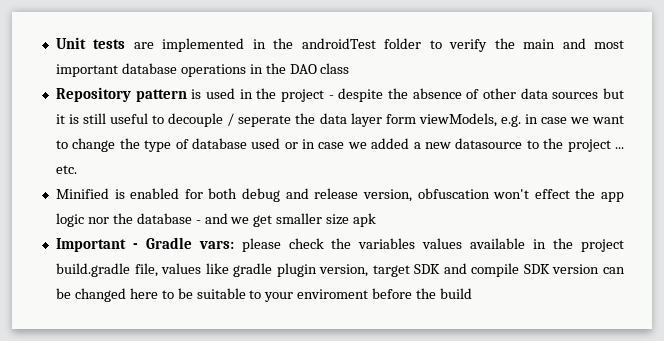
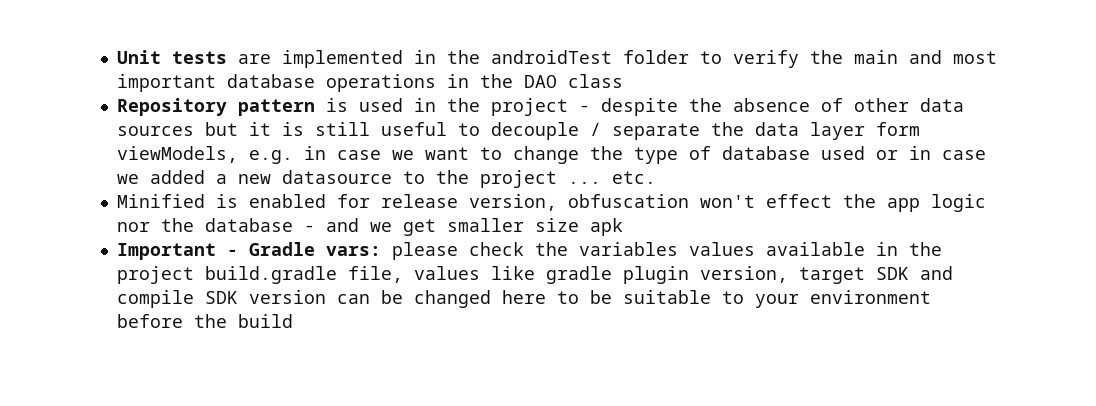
- Repository pattern is used in the project - despite the absence of other data sources but it is still useful to decouple / seperate the data layer form viewModels, e.g. in case we want to change the type of database used or in case we added a new datasource to the project ... etc.
+ Repository pattern is used in the project - despite the absence of other data sources but it is still useful to decouple / separate the data layer form viewModels, e.g. in case we want to change the type of database used or in case we added a new datasource to the project ... etc.
- Minified is enabled for both debug and release version, obfuscation won't effect the app logic nor the database - and we get smaller size apk
+ Minified is enabled for release version, obfuscation won't effect the app logic nor the database - and we get smaller size apk
- Important - Gradle vars: please check the variables values available in the project build.gradle file, values like gradle plugin version, target SDK and compile SDK version can be changed here to be suitable to your enviroment before the build
+ Important - Gradle vars: please check the variables values available in the project build.gradle file, values like gradle plugin version, target SDK and compile SDK version can be changed here to be suitable to your environment before the build

